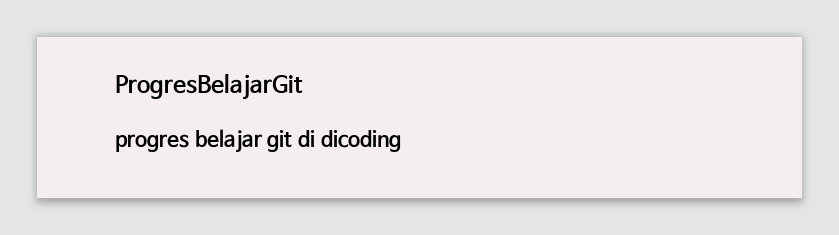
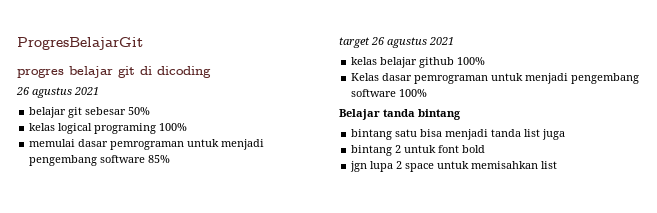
  progres belajar git di dicoding
+ 26 agustus 2021
+ belajar git sebesar 50%
+ kelas logical programing 100%
+ memulai dasar pemrograman untuk menjadi pengembang software 85%
+ target 26 agustus 2021
+ kelas belajar github 100%
+ Kelas dasar pemrograman untuk menjadi pengembang software 100%
+ Belajar tanda bintang
+ bintang satu bisa menjadi tanda list juga
+ bintang 2 untuk font bold
+ jgn lupa 2 space untuk memisahkan list

